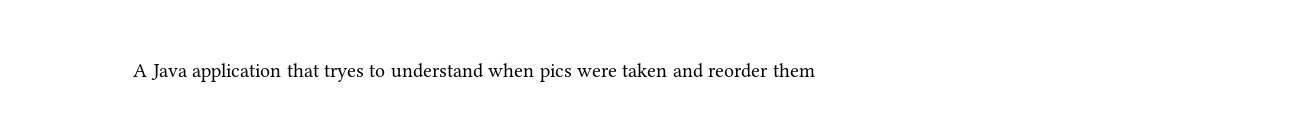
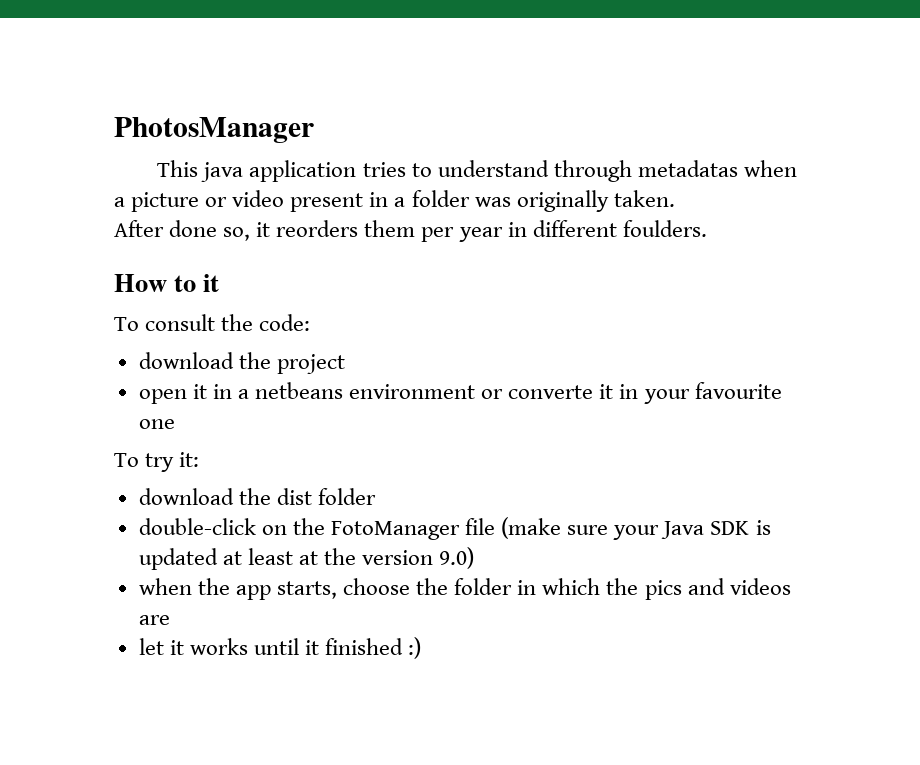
- A Java application that tryes to understand when pics were taken and reorder them
+ PhotosManager
+ This java application tries to understand through metadatas when a picture or video present in a folder was originally taken.
+ After done so, it reorders them per year in different foulders.
+ How to it
+ To consult the code:
+ download the project
+ open it in a netbeans environment or converte it in your favourite one
+ To try it:
+ download the dist folder
+ double-click on the FotoManager file (make sure your Java SDK is updated at least at the version 9.0)
+ when the app starts, choose the folder in which the pics and videos are
+ let it works until it finished :)

